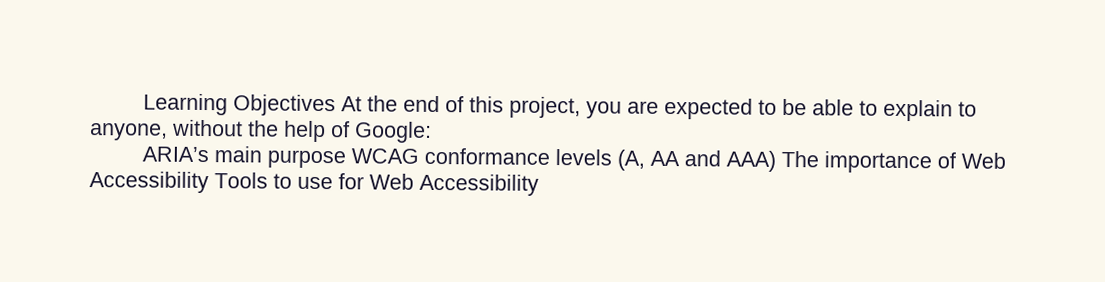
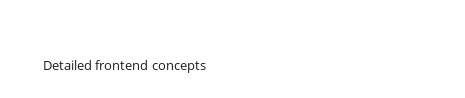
- Learning Objectives At the end of this project, you are expected to be able to explain to anyone, without the help of Google:
- ARIA’s main purpose WCAG conformance levels (A, AA and AAA) The importance of Web Accessibility Tools to use for Web Accessibility
+ Detailed frontend concepts

